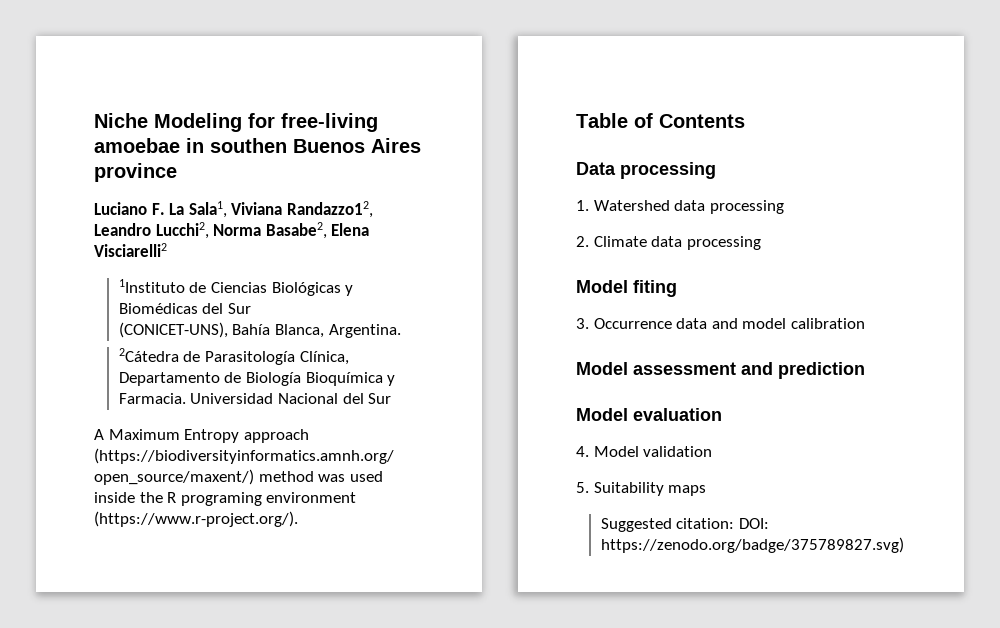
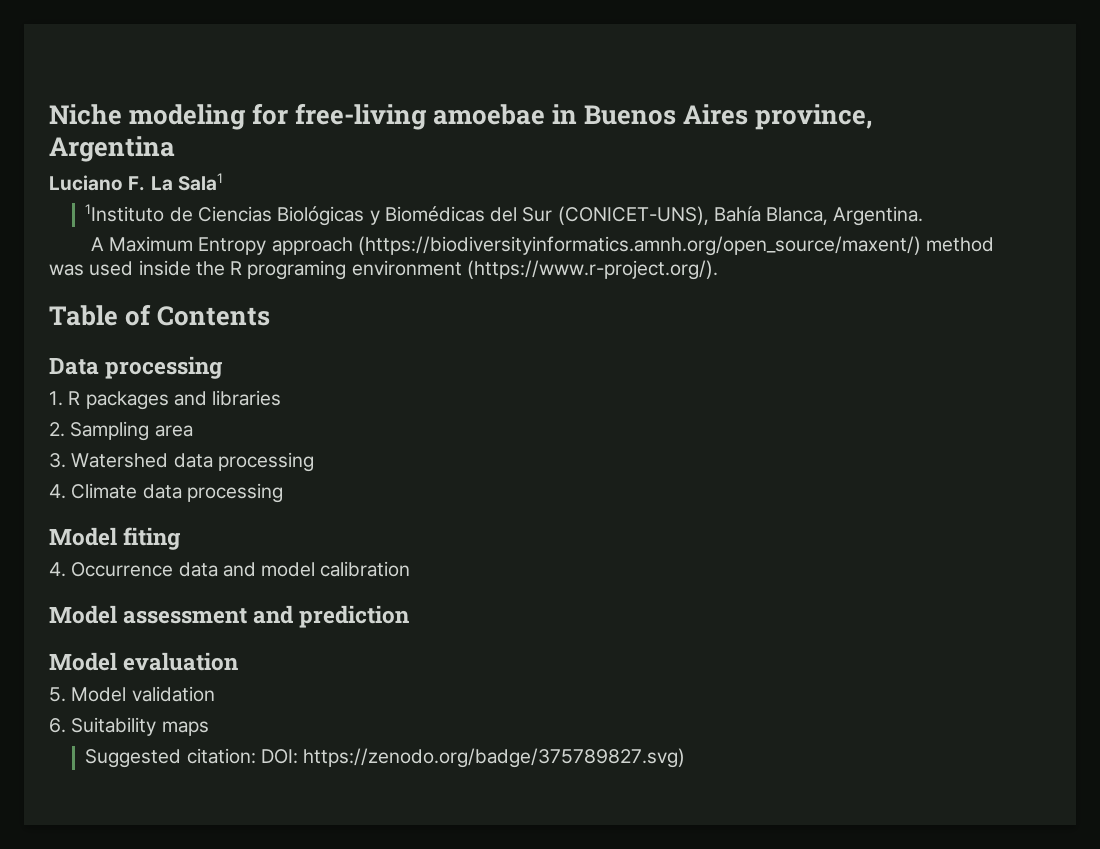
- Niche Modeling for free-living amoebae in southen Buenos Aires province
+ Niche modeling for free-living amoebae in Buenos Aires province, Argentina
- Luciano F. La Sala1, Viviana Randazzo12, Leandro Lucchi2, Norma Basabe2, Elena Visciarelli2
+ Luciano F. La Sala1
- 1Instituto de Ciencias Biológicas y Biomédicas del Sur
- (CONICET-UNS), Bahía Blanca, Argentina.
+ 1Instituto de Ciencias Biológicas y Biomédicas del Sur (CONICET-UNS), Bahía Blanca, Argentina.
- 2Cátedra de Parasitología Clínica, Departamento de Biología Bioquímica y Farmacia. Universidad Nacional del Sur
- 1. Watershed data processing
+ 1. R packages and libraries
+ 2. Sampling area
+ 3. Watershed data processing
- 2. Climate data processing
+ 4. Climate data processing
- 3. Occurrence data and model calibration
+ 4. Occurrence data and model calibration
- 4. Model validation
+ 5. Model validation
- 5. Suitability maps
+ 6. Suitability maps

